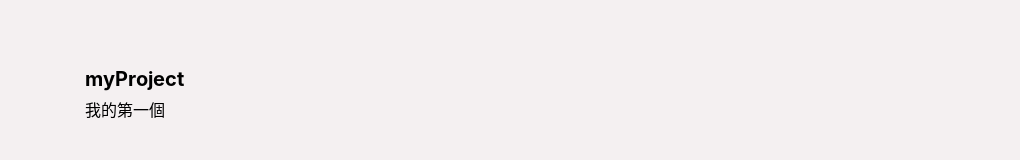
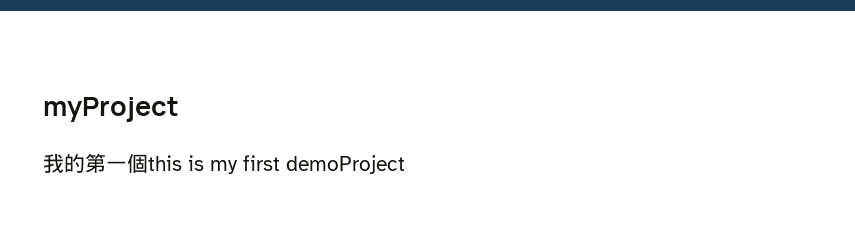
- 我的第一個
+ 我的第一個this is my first demoProject

